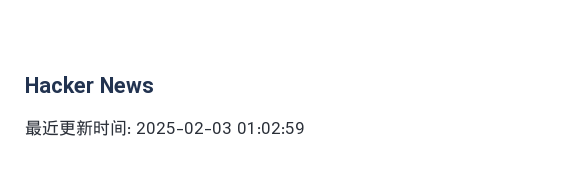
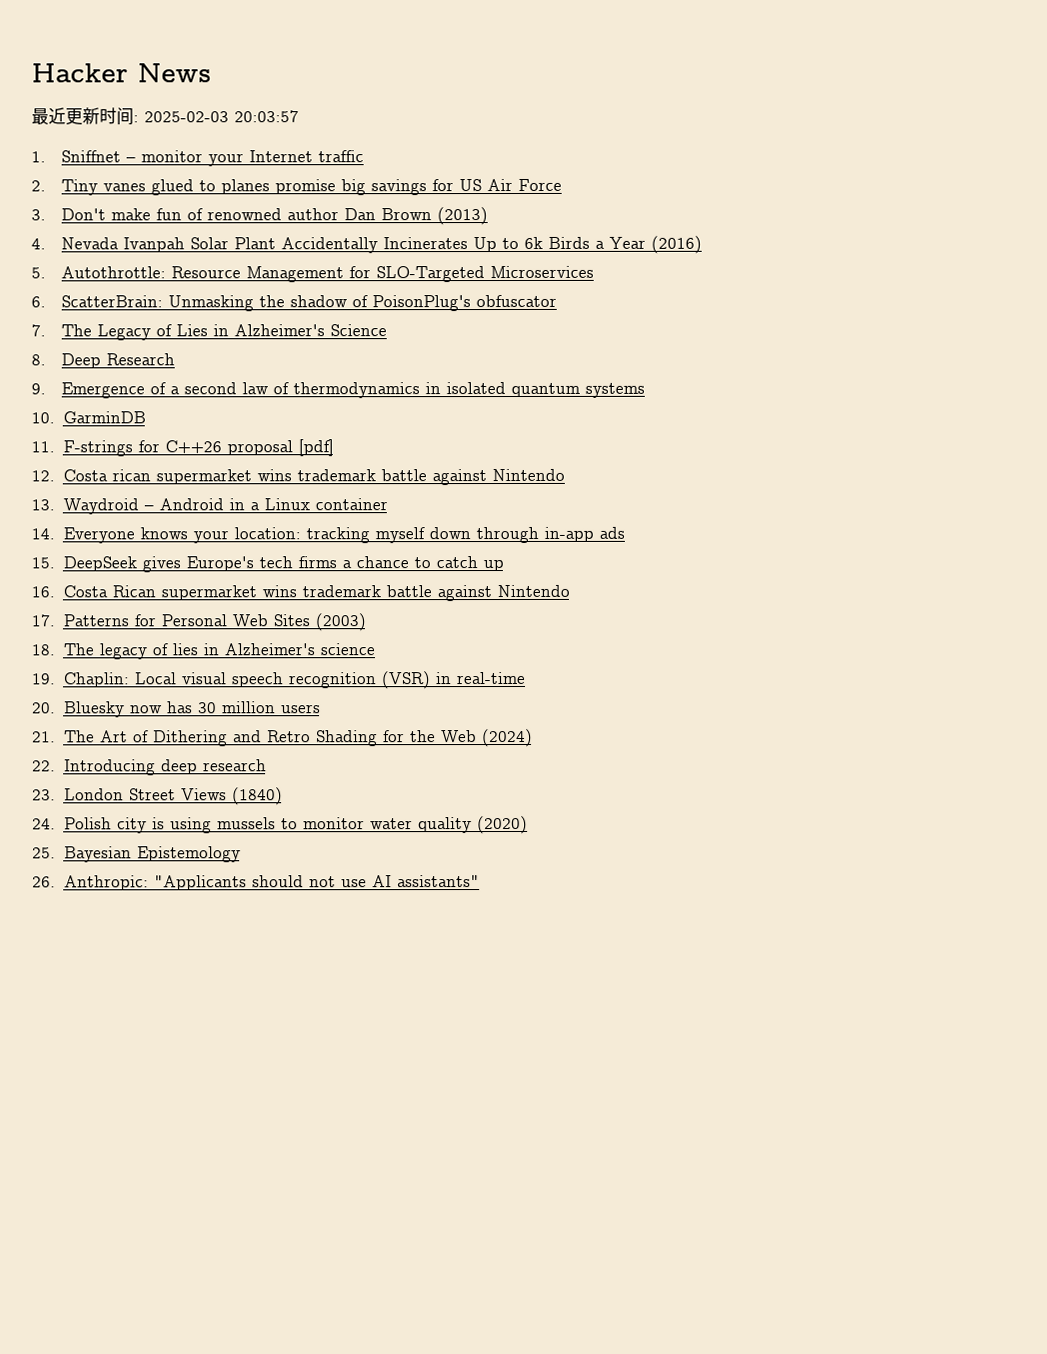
- 最近更新时间: 2025-02-03 01:02:59
+ 最近更新时间: 2025-02-03 20:03:57
+ 1. Sniffnet – monitor your Internet traffic
+ 2. Tiny vanes glued to planes promise big savings for US Air Force
+ 3. Don't make fun of renowned author Dan Brown (2013)
+ 4. Nevada Ivanpah Solar Plant Accidentally Incinerates Up to 6k Birds a Year (2016)
+ 5. Autothrottle: Resource Management for SLO-Targeted Microservices
+ 6. ScatterBrain: Unmasking the shadow of PoisonPlug's obfuscator
+ 7. The Legacy of Lies in Alzheimer's Science
+ 8. Deep Research
+ 9. Emergence of a second law of thermodynamics in isolated quantum systems
+ 10. GarminDB
+ 11. F-strings for C++26 proposal [pdf]
+ 12. Costa rican supermarket wins trademark battle against Nintendo
+ 13. Waydroid – Android in a Linux container
+ 14. Everyone knows your location: tracking myself down through in-app ads
+ 15. DeepSeek gives Europe's tech firms a chance to catch up
+ 16. Costa Rican supermarket wins trademark battle against Nintendo
+ 17. Patterns for Personal Web Sites (2003)
+ 18. The legacy of lies in Alzheimer's science
+ 19. Chaplin: Local visual speech recognition (VSR) in real-time
+ 20. Bluesky now has 30 million users
+ 21. The Art of Dithering and Retro Shading for the Web (2024)
+ 22. Introducing deep research
+ 23. London Street Views (1840)
+ 24. Polish city is using mussels to monitor water quality (2020)
+ 25. Bayesian Epistemology
+ 26. Anthropic: "Applicants should not use AI assistants"

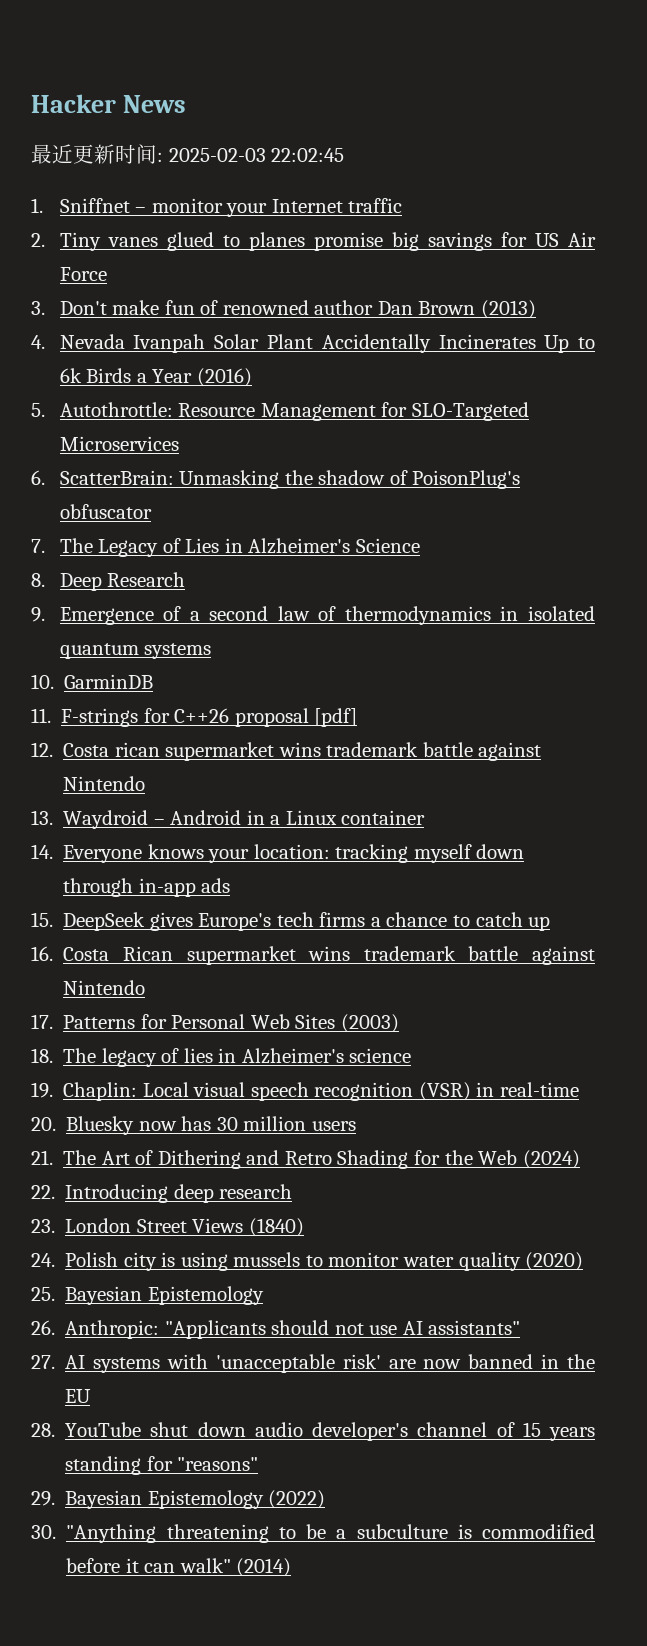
- 最近更新时间: 2025-02-03 20:03:57
+ 最近更新时间: 2025-02-03 22:02:45
+ 27. AI systems with 'unacceptable risk' are now banned in the EU
+ 28. YouTube shut down audio developer's channel of 15 years standing for "reasons"
+ 29. Bayesian Epistemology (2022)
+ 30. "Anything threatening to be a subculture is commodified before it can walk" (2014)

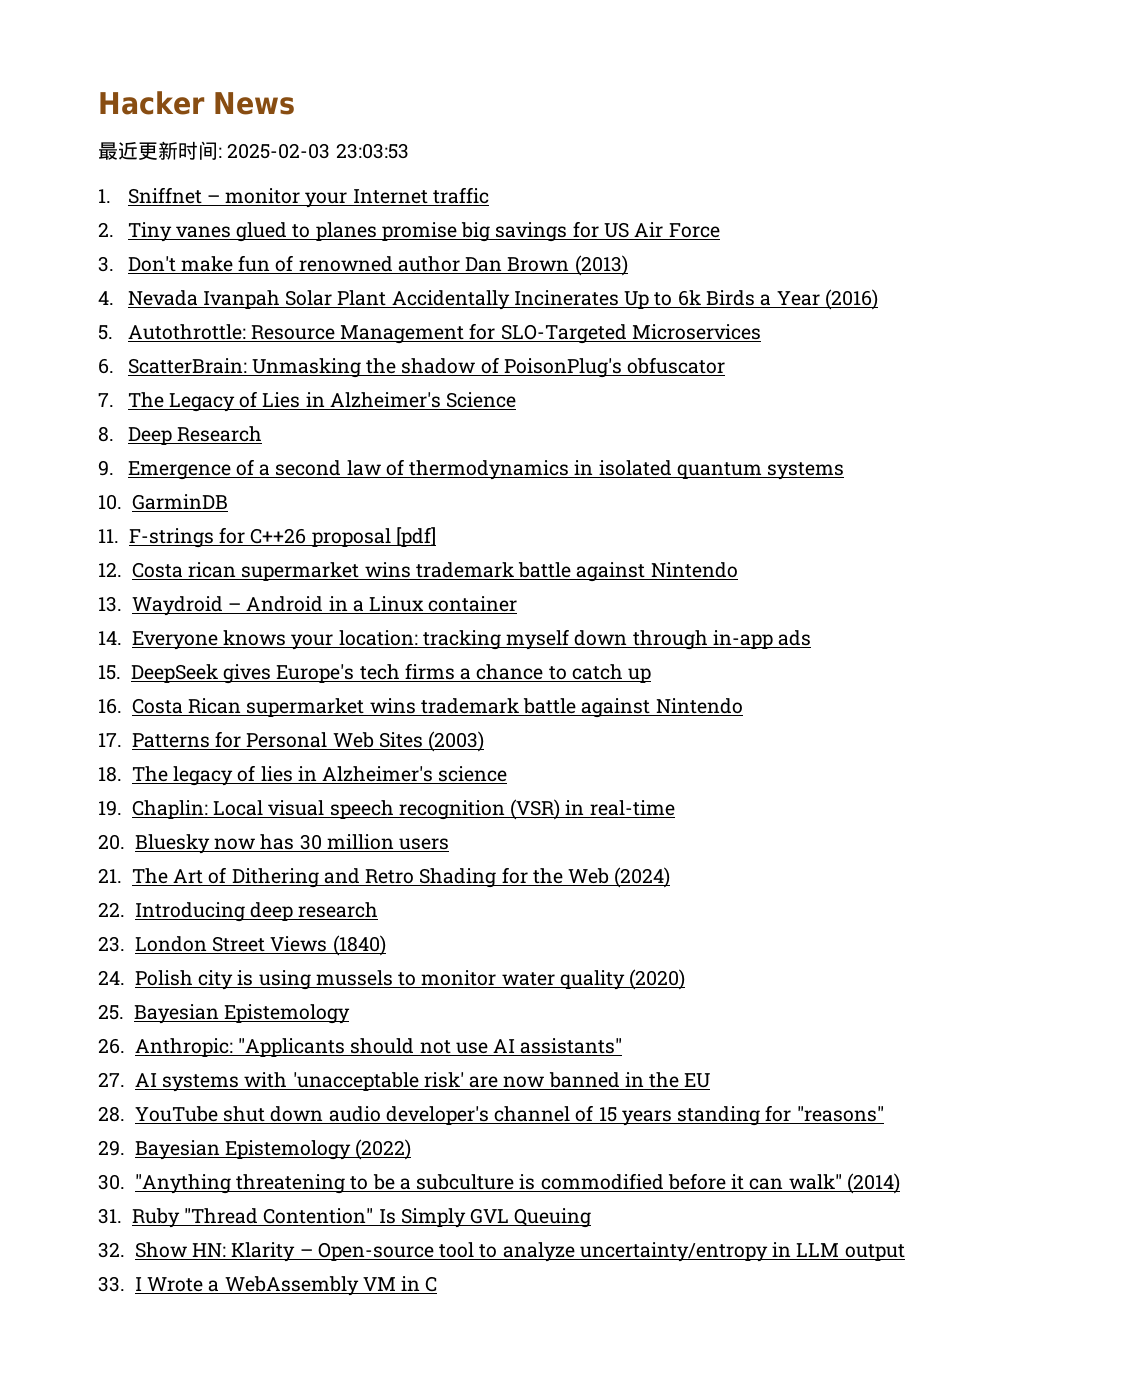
- 最近更新时间: 2025-02-03 22:02:45
+ 最近更新时间: 2025-02-03 23:03:53
+ 31. Ruby "Thread Contention" Is Simply GVL Queuing
+ 32. Show HN: Klarity – Open-source tool to analyze uncertainty/entropy in LLM output
+ 33. I Wrote a WebAssembly VM in C

